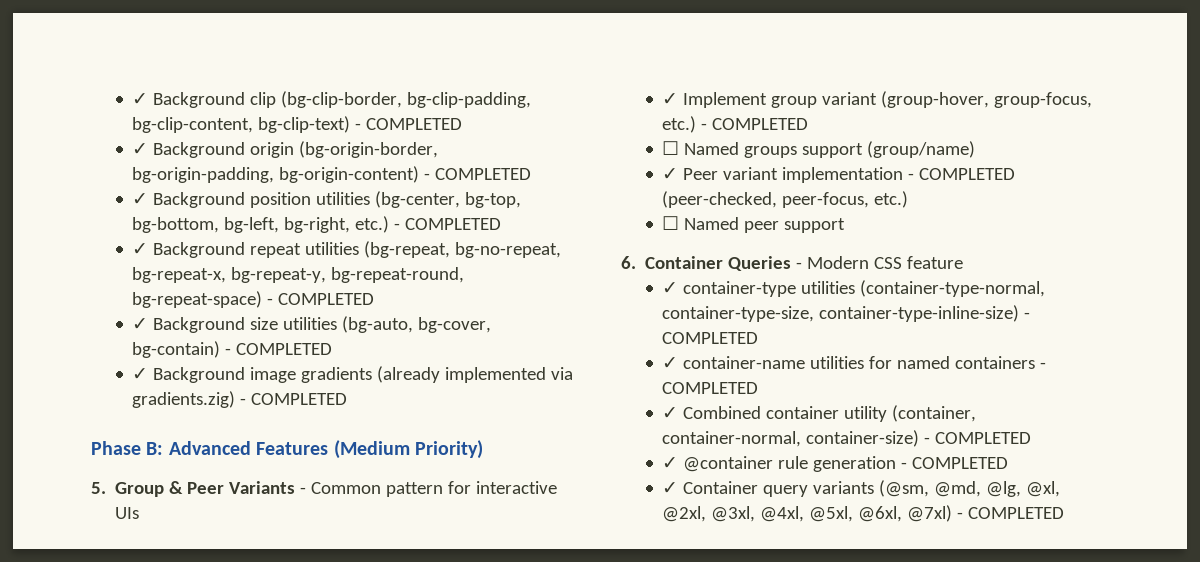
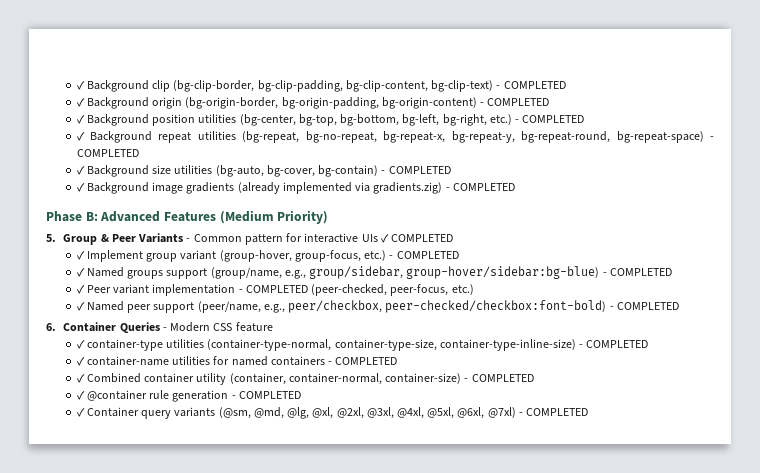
- 5. Group & Peer Variants - Common pattern for interactive UIs
+ 5. Group & Peer Variants - Common pattern for interactive UIs ✓ COMPLETED
- ☐ Named groups support (group/name)
+ ✓ Named groups support (group/name, e.g., group/sidebar, group-hover/sidebar:bg-blue) - COMPLETED
- ☐ Named peer support
+ ✓ Named peer support (peer/name, e.g., peer/checkbox, peer-checked/checkbox:font-bold) - COMPLETED

